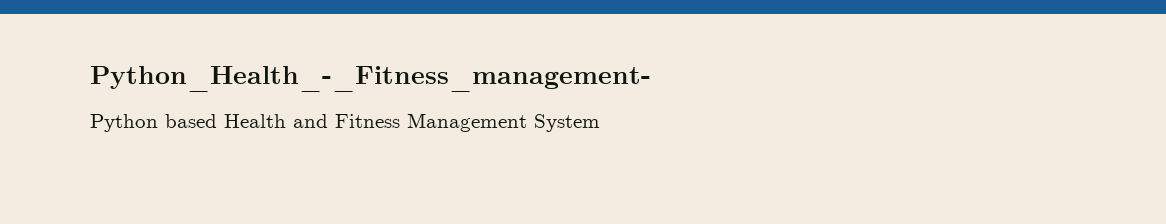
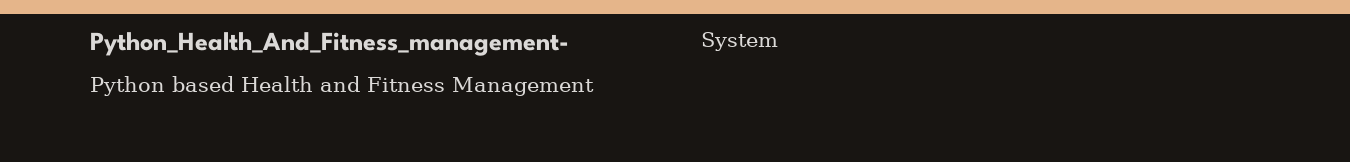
- Python_Health_-_Fitness_management-
+ Python_Health_And_Fitness_management-

